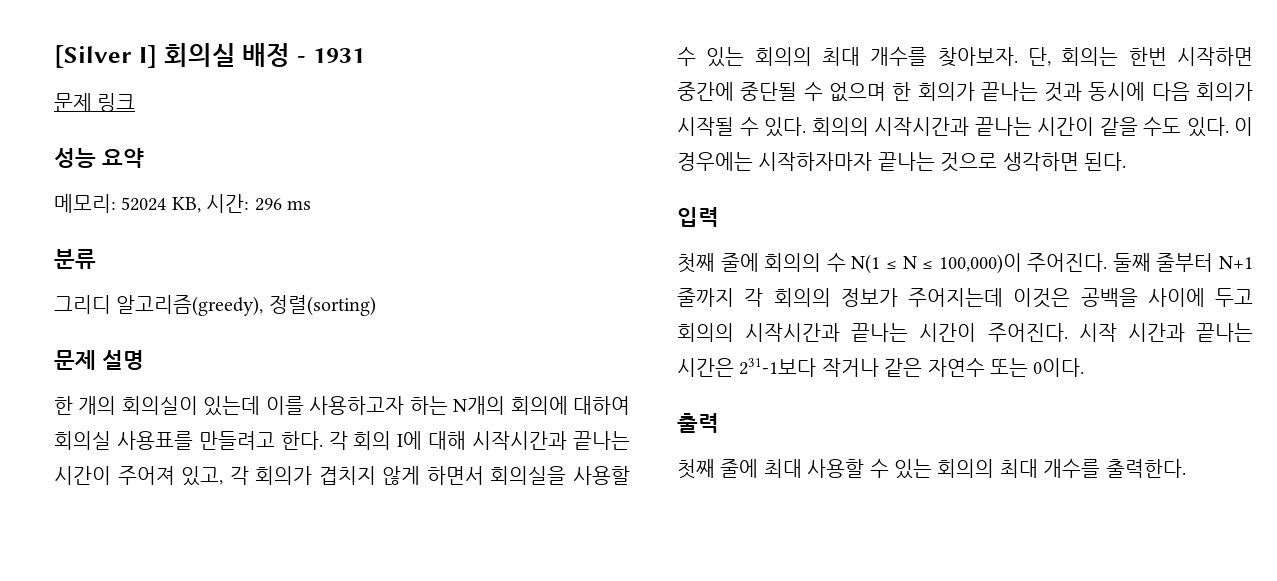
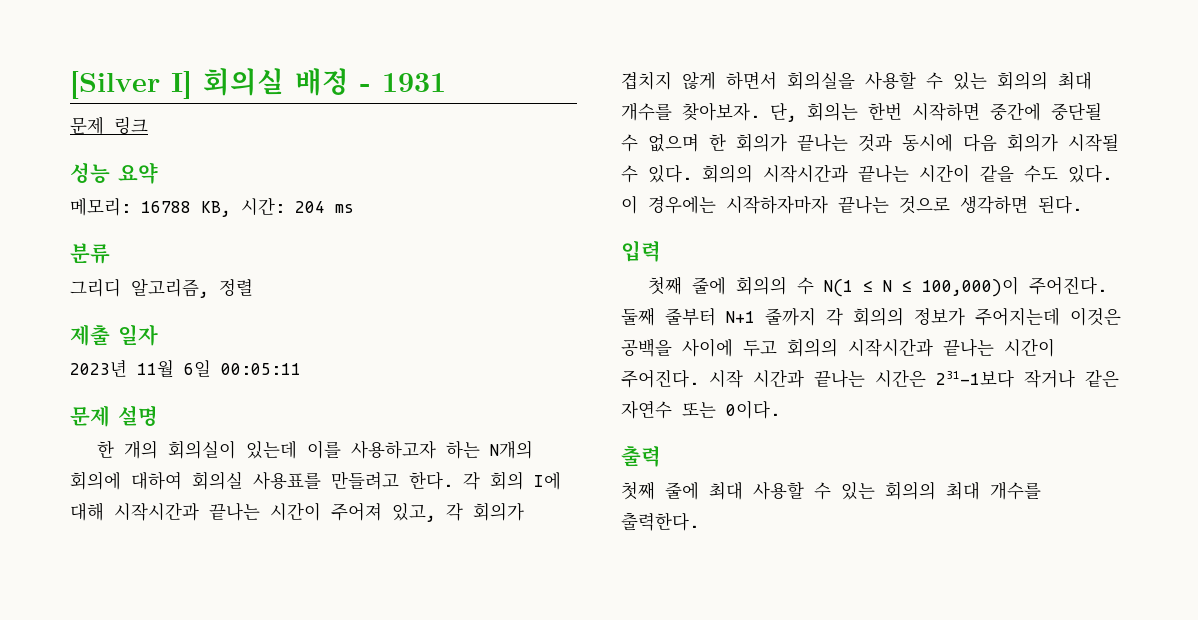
- 메모리: 52024 KB, 시간: 296 ms
+ 메모리: 16788 KB, 시간: 204 ms
- 그리디 알고리즘(greedy), 정렬(sorting)
+ 그리디 알고리즘, 정렬
+ 제출 일자
+ 2023년 11월 6일 00:05:11

